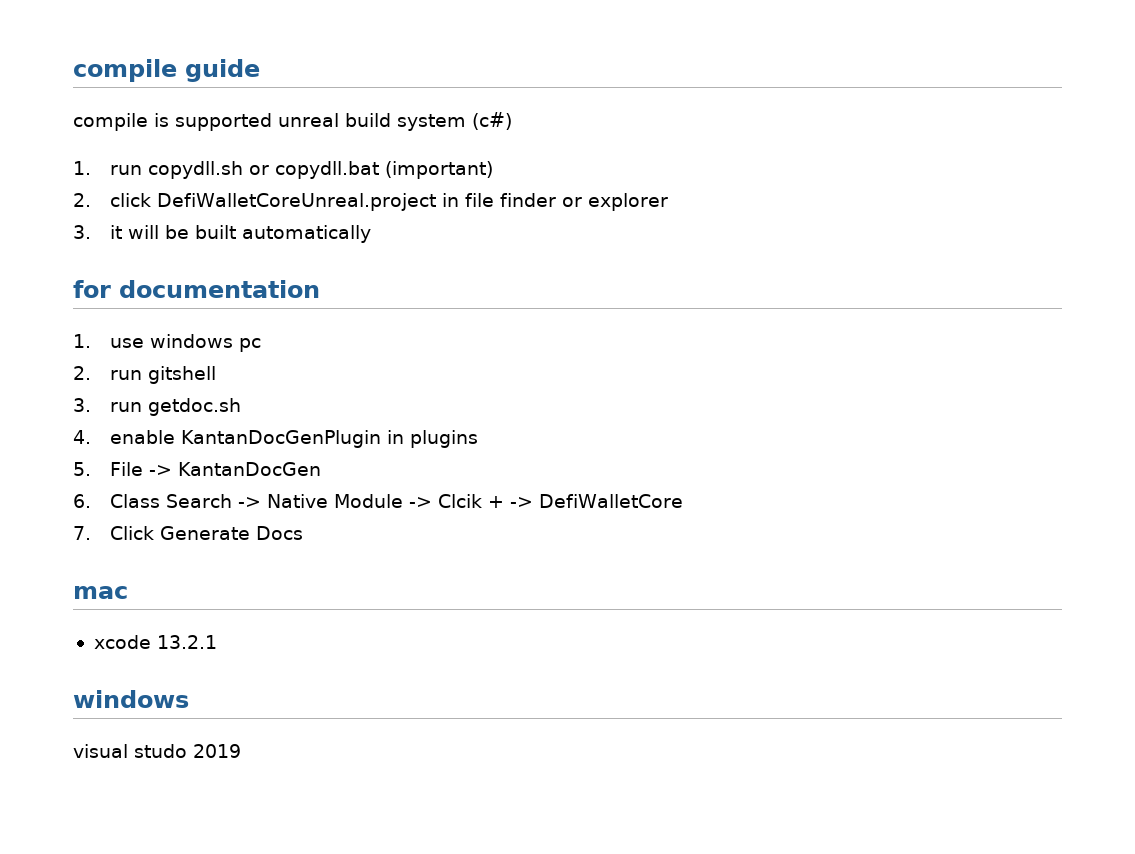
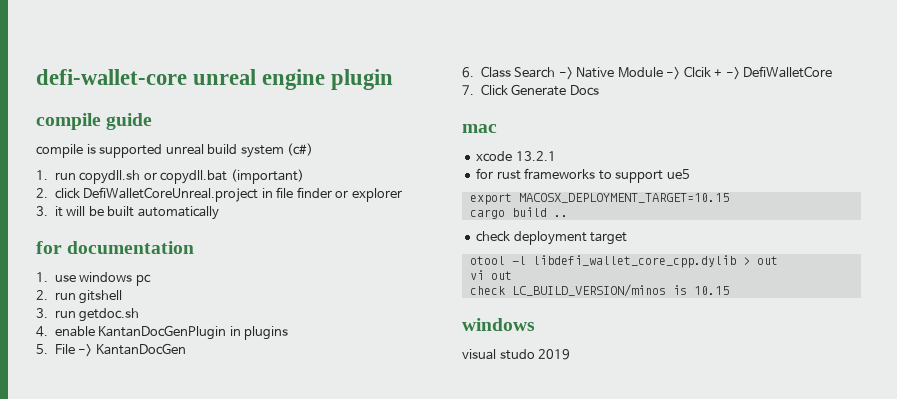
+ defi-wallet-core unreal engine plugin
+ for rust frameworks to support ue5
+ export MACOSX_DEPLOYMENT_TARGET=10.15
+ cargo build ..
+ check deployment target
+ otool -l libdefi_wallet_core_cpp.dylib > out
+ vi out
+ check LC_BUILD_VERSION/minos is 10.15

